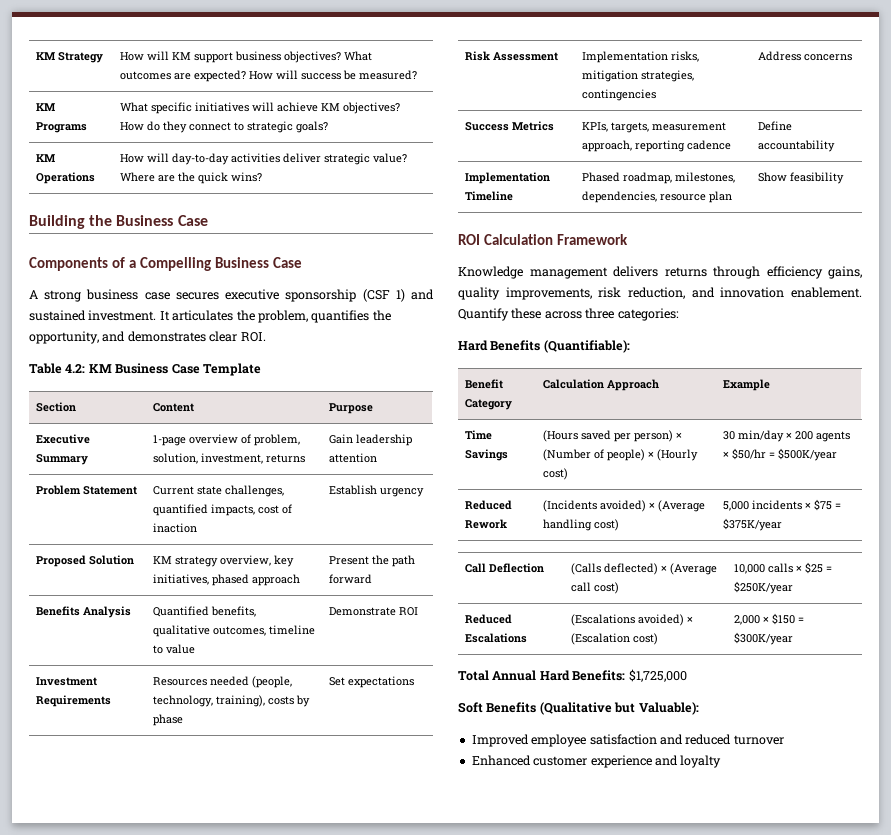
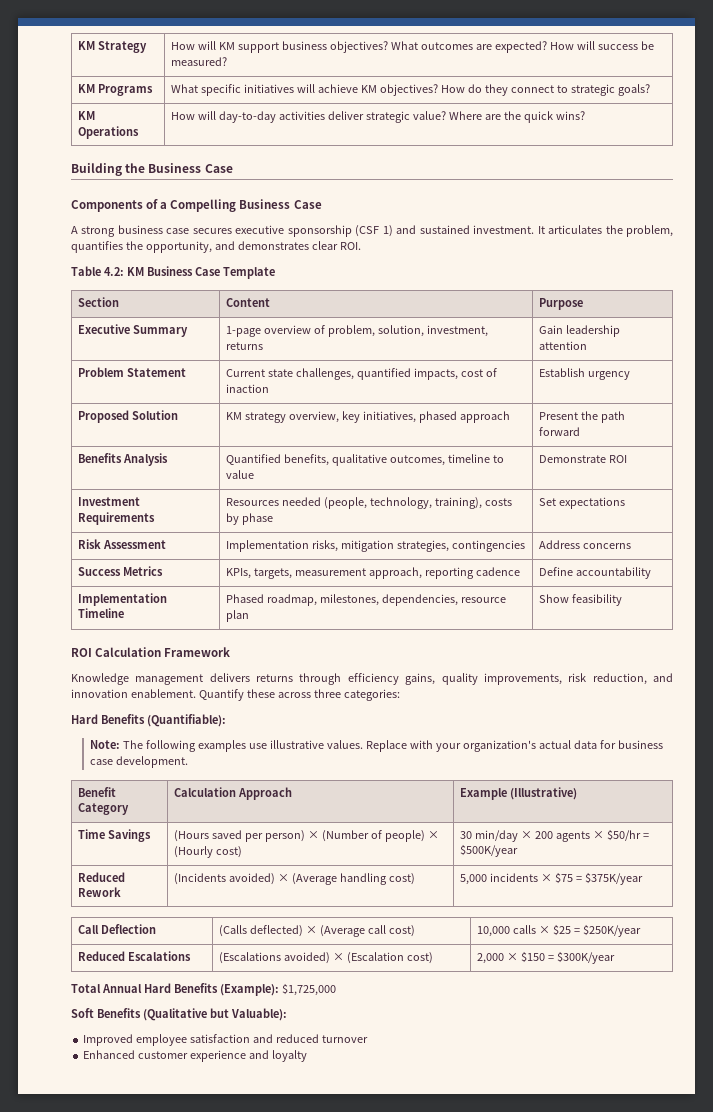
+ Note: The following examples use illustrative values. Replace with your organization's actual data for business case development.
- Benefit Category | Calculation Approach | Example
+ Benefit Category | Calculation Approach | Example (Illustrative)
- Total Annual Hard Benefits: $1,725,000
+ Total Annual Hard Benefits (Example): $1,725,000

